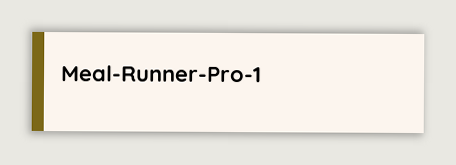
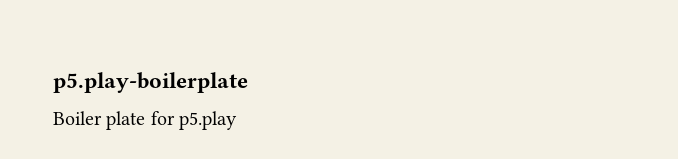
- Meal-Runner-Pro-1
+ p5.play-boilerplate
+ Boiler plate for p5.play

